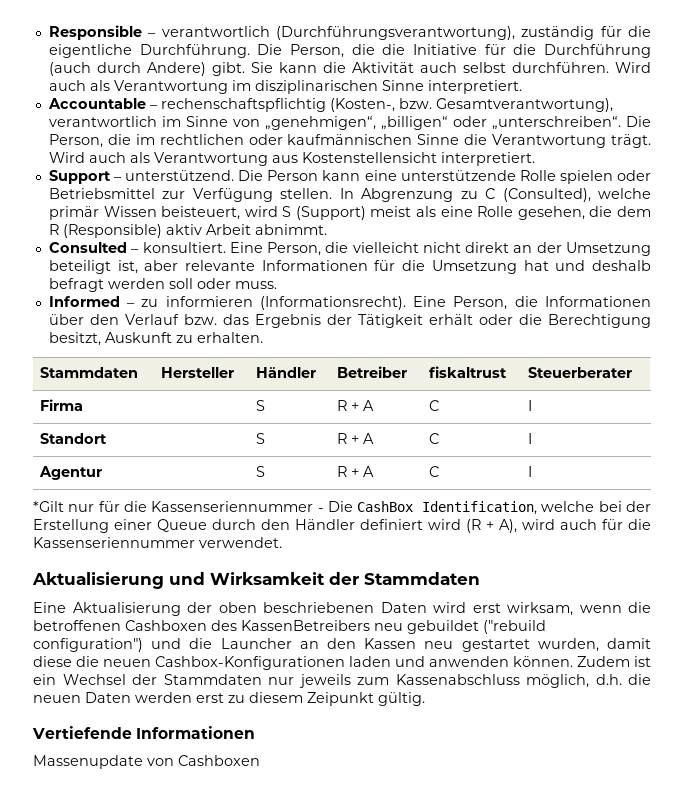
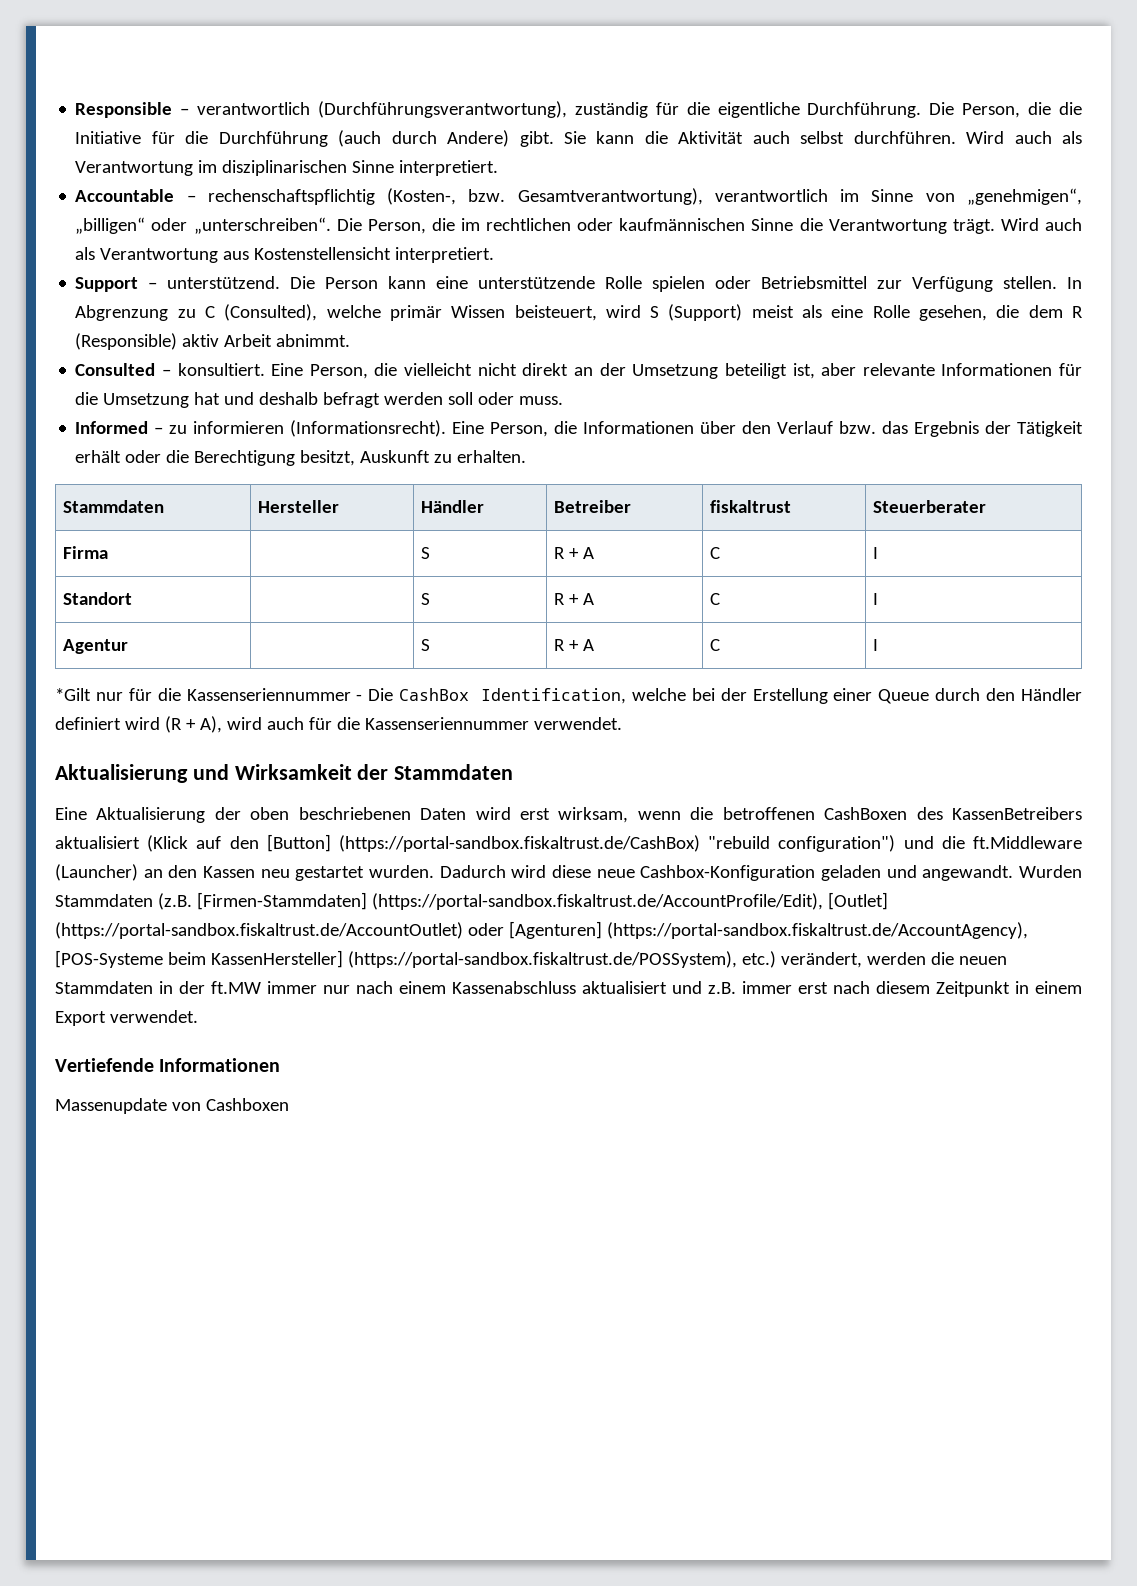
- Eine Aktualisierung der oben beschriebenen Daten wird erst wirksam, wenn die betroffenen Cashboxen des KassenBetreibers neu gebuildet ("rebuild configuration") und die Launcher an den Kassen neu gestartet wurden, damit diese die neuen Cashbox-Konfigurationen laden und anwenden können. Zudem ist ein Wechsel der Stammdaten nur jeweils zum Kassenabschluss möglich, d.h. die neuen Daten werden erst zu diesem Zeipunkt gültig.
+ Eine Aktualisierung der oben beschriebenen Daten wird erst wirksam, wenn die betroffenen CashBoxen des KassenBetreibers aktualisiert (Klick auf den [Button] (https://portal-sandbox.fiskaltrust.de/CashBox) "rebuild configuration") und die ft.Middleware (Launcher) an den Kassen neu gestartet wurden. Dadurch wird diese neue Cashbox-Konfiguration geladen und angewandt. Wurden Stammdaten (z.B. [Firmen-Stammdaten] (https://portal-sandbox.fiskaltrust.de/AccountProfile/Edit), [Outlet] (https://portal-sandbox.fiskaltrust.de/AccountOutlet) oder [Agenturen] (https://portal-sandbox.fiskaltrust.de/AccountAgency), [POS-Systeme beim KassenHersteller] (https://portal-sandbox.fiskaltrust.de/POSSystem), etc.) verändert, werden die neuen Stammdaten in der ft.MW immer nur nach einem Kassenabschluss aktualisiert und z.B. immer erst nach diesem Zeitpunkt in einem Export verwendet.

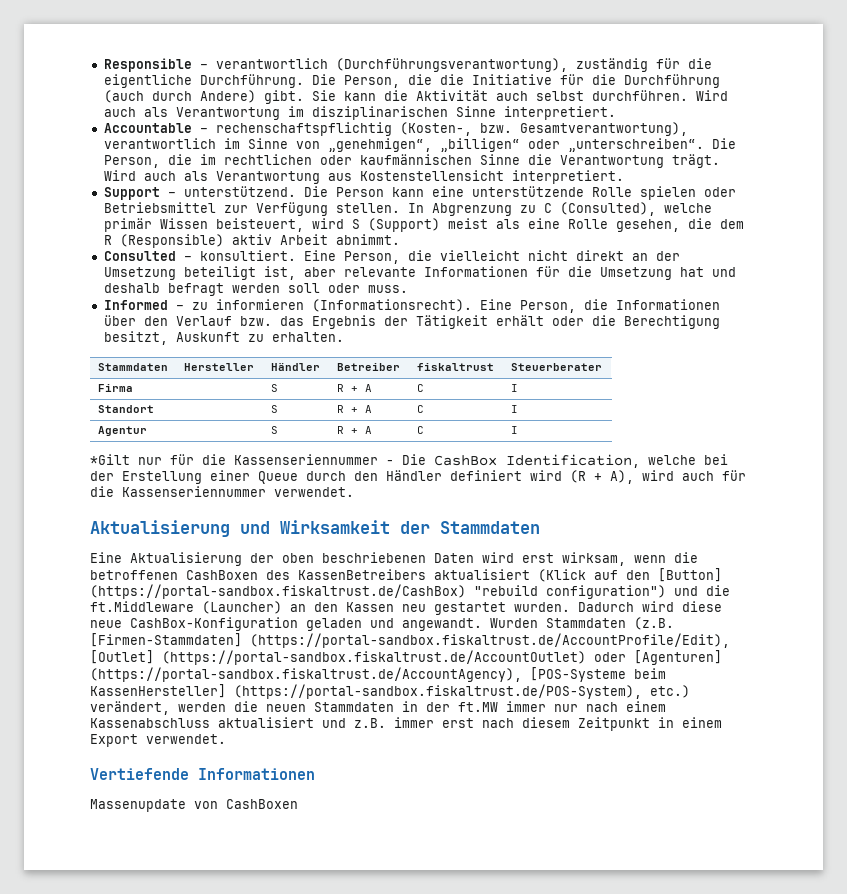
- Dadurch wird diese neue Cashbox-Konfiguration geladen und angewandt.
+ Dadurch wird diese neue CashBox-Konfiguration geladen und angewandt.
- Wurden Stammdaten (z.B. [Firmen-Stammdaten] (https://portal-sandbox.fiskaltrust.de/AccountProfile/Edit), [Outlet] (https://portal-sandbox.fiskaltrust.de/AccountOutlet) oder [Agenturen] (https://portal-sandbox.fiskaltrust.de/AccountAgency), [POS-Systeme beim KassenHersteller] (https://portal-sandbox.fiskaltrust.de/POSSystem), etc.) verändert, werden die neuen Stammdaten in der ft.MW immer nur nach einem Kassenabschluss aktualisiert und z.B. immer erst nach diesem Zeitpunkt in einem Export verwendet.
+ Wurden Stammdaten (z.B. [Firmen-Stammdaten] (https://portal-sandbox.fiskaltrust.de/AccountProfile/Edit), [Outlet] (https://portal-sandbox.fiskaltrust.de/AccountOutlet) oder [Agenturen] (https://portal-sandbox.fiskaltrust.de/AccountAgency), [POS-Systeme beim KassenHersteller] (https://portal-sandbox.fiskaltrust.de/POS-System), etc.) verändert, werden die neuen Stammdaten in der ft.MW immer nur nach einem Kassenabschluss aktualisiert und z.B. immer erst nach diesem Zeitpunkt in einem Export verwendet.
- Massenupdate von Cashboxen
+ Massenupdate von CashBoxen

